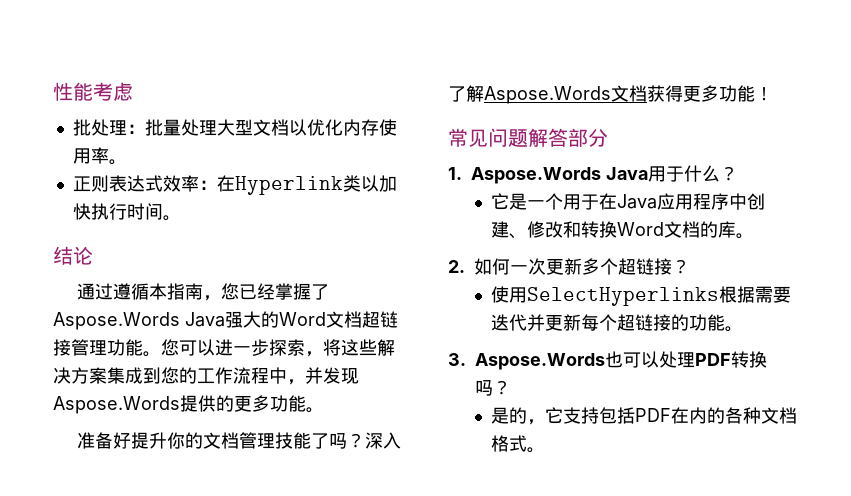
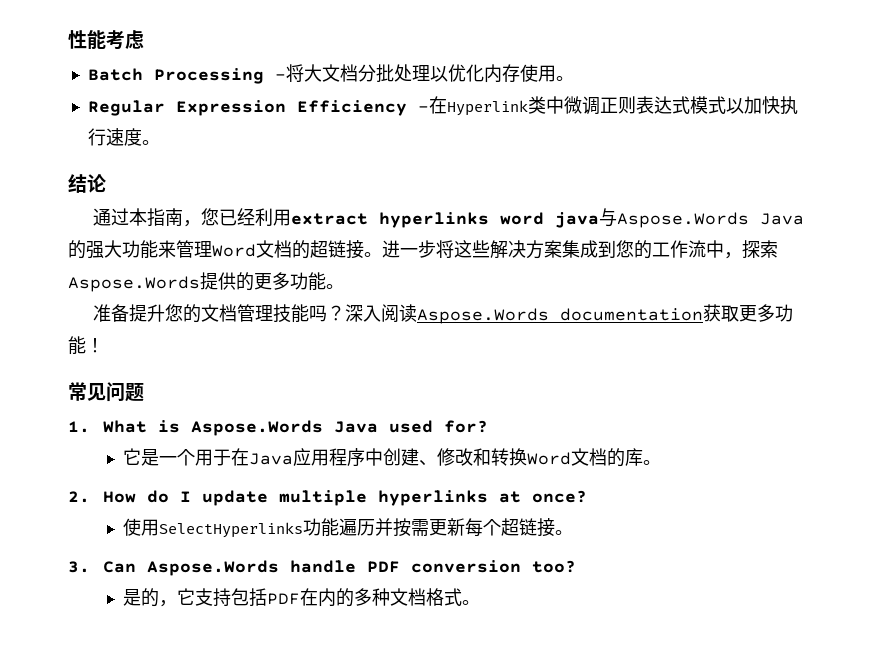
- 批处理：批量处理大型文档以优化内存使用率。
- 正则表达式效率：在Hyperlink类以加快执行时间。
+ Batch Processing –将大文档分批处理以优化内存使用。
+ Regular Expression Efficiency –在Hyperlink类中微调正则表达式模式以加快执行速度。
- 通过遵循本指南，您已经掌握了Aspose.Words Java强大的Word文档超链接管理功能。您可以进一步探索，将这些解决方案集成到您的工作流程中，并发现Aspose.Words提供的更多功能。
+ 通过本指南，您已经利用extract hyperlinks word java与Aspose.Words Java的强大功能来管理Word文档的超链接。进一步将这些解决方案集成到您的工作流中，探索Aspose.Words提供的更多功能。
- 准备好提升你的文档管理技能了吗？
+ 准备提升您的文档管理技能吗？
- 深入了解Aspose.Words文档获得更多功能！
+ 深入阅读Aspose.Words documentation获取更多功能！
- 常见问题解答部分
+ 常见问题
- 1. Aspose.Words Java用于什么？
+ 1. What is Aspose.Words Java used for?
- 2.如何一次更新多个超链接？
+ 2. How do I update multiple hyperlinks at once?
- 使用SelectHyperlinks根据需要迭代并更新每个超链接的功能。
+ 使用SelectHyperlinks功能遍历并按需更新每个超链接。
- 3. Aspose.Words也可以处理PDF转换吗？
+ 3. Can Aspose.Words handle PDF conversion too?
- 是的，它支持包括PDF在内的各种文档格式。
+ 是的，它支持包括PDF在内的多种文档格式。

